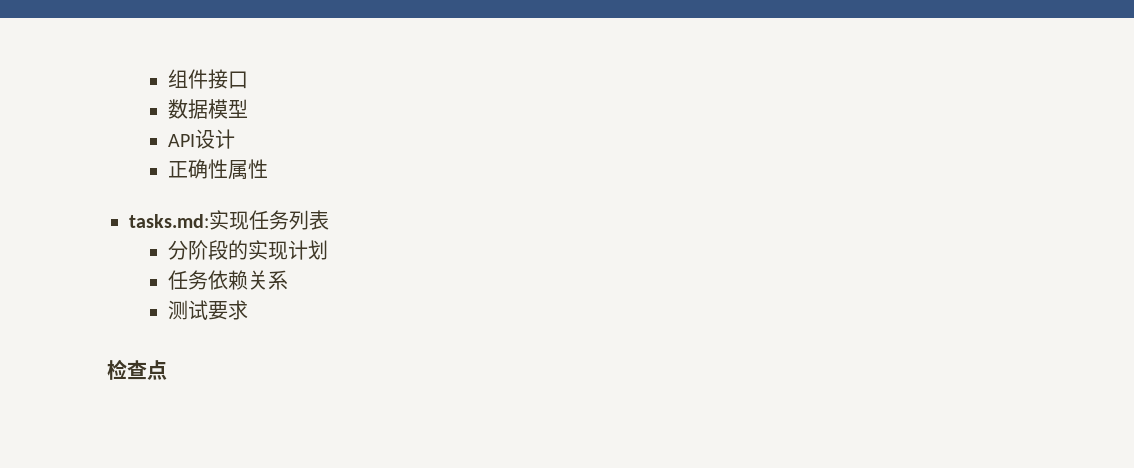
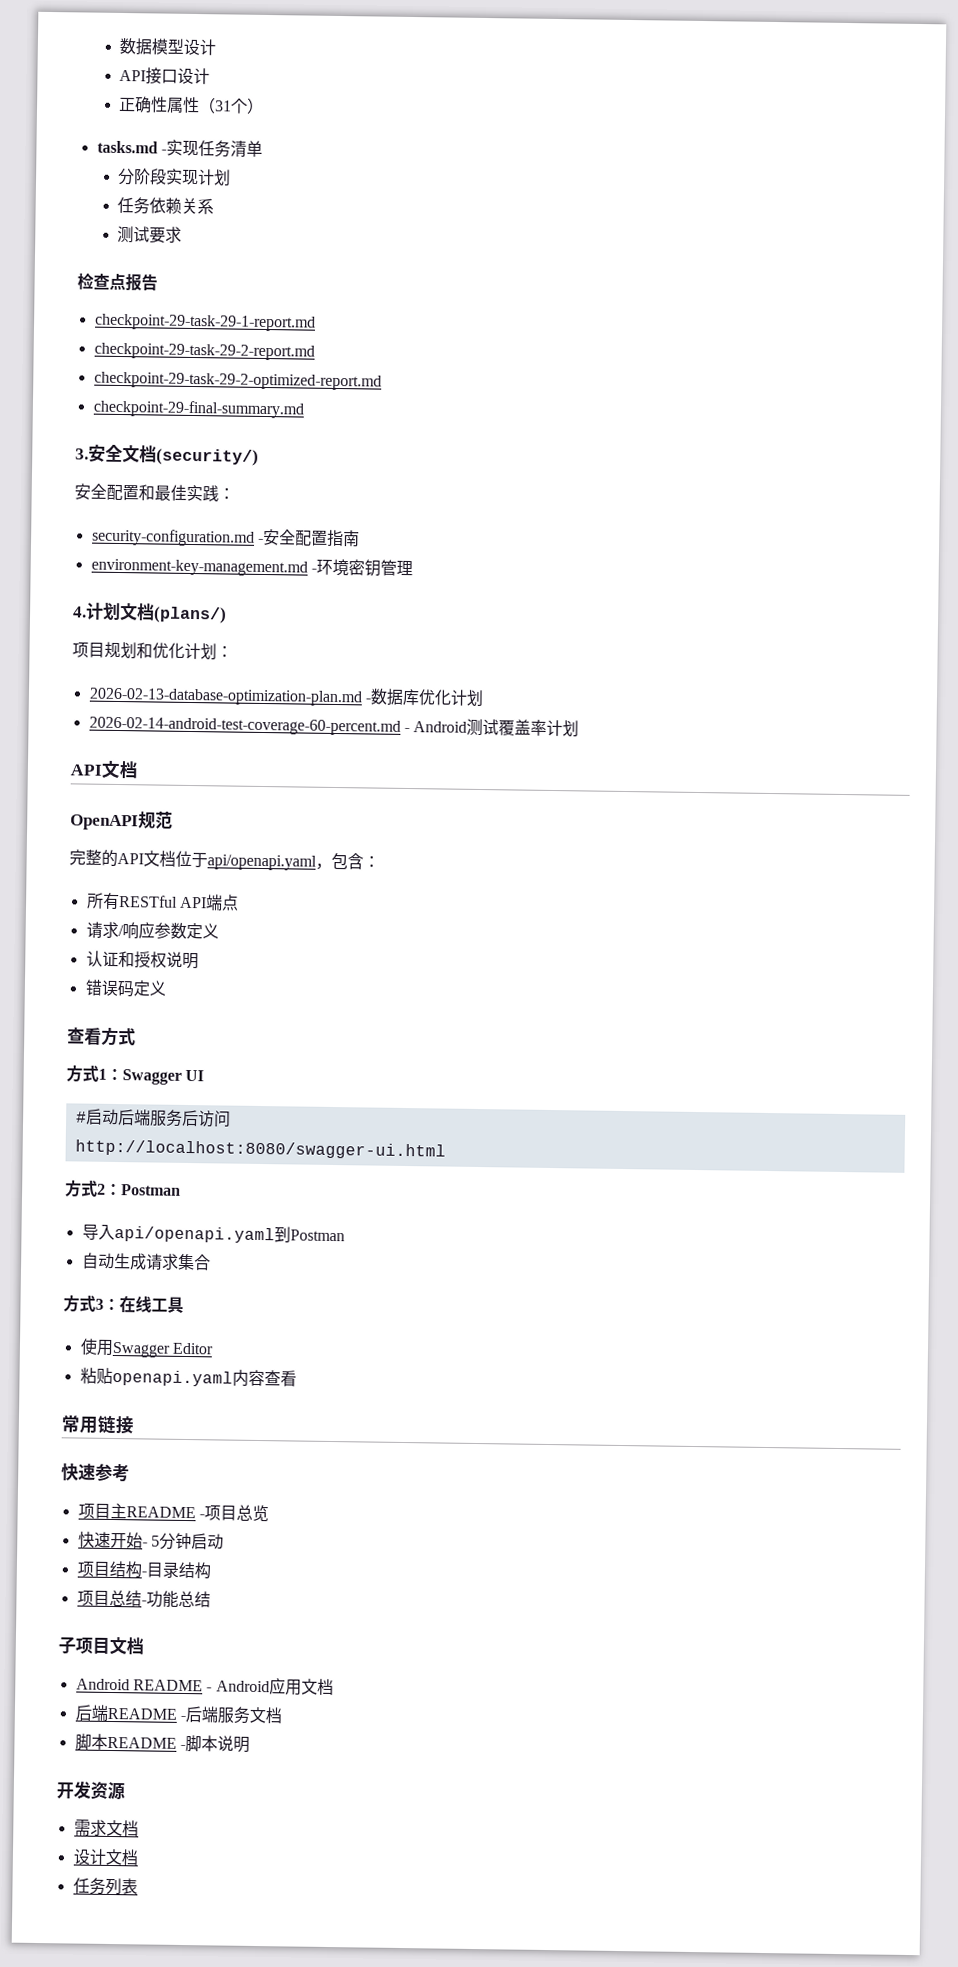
- 组件接口
- 数据模型
- API设计
+ 数据模型设计
+ API接口设计
- 正确性属性
- tasks.md:实现任务列表
+ 正确性属性（31个）
+ tasks.md -实现任务清单
- 分阶段的实现计划
+ 分阶段实现计划
- 检查点
+ 检查点报告
+ checkpoint-29-task-29-1-report.md
+ checkpoint-29-task-29-2-report.md
+ checkpoint-29-task-29-2-optimized-report.md
+ checkpoint-29-final-summary.md
+ 3.安全文档(security/)
+ 安全配置和最佳实践：
+ security-configuration.md -安全配置指南
+ environment-key-management.md -环境密钥管理
+ 4.计划文档(plans/)
+ 项目规划和优化计划：
+ 2026-02-13-database-optimization-plan.md -数据库优化计划
+ 2026-02-14-android-test-coverage-60-percent.md - Android测试覆盖率计划
+ API文档
+ OpenAPI规范
+ 完整的API文档位于api/openapi.yaml，包含：
+ 所有RESTful API端点
+ 请求/响应参数定义
+ 认证和授权说明
+ 错误码定义
+ 查看方式
+ 方式1：Swagger UI
+ #启动后端服务后访问
+ http://localhost:8080/swagger-ui.html
+ 方式2：Postman
+ 导入api/openapi.yaml到Postman
+ 自动生成请求集合
+ 方式3：在线工具
+ 使用Swagger Editor
+ 粘贴openapi.yaml内容查看
+ 常用链接
+ 快速参考
+ 项目主README -项目总览
+ 快速开始- 5分钟启动
+ 项目结构-目录结构
+ 项目总结-功能总结
+ 子项目文档
+ Android README - Android应用文档
+ 后端README -后端服务文档
+ 脚本README -脚本说明
+ 开发资源
+ 需求文档
+ 设计文档
+ 任务列表

